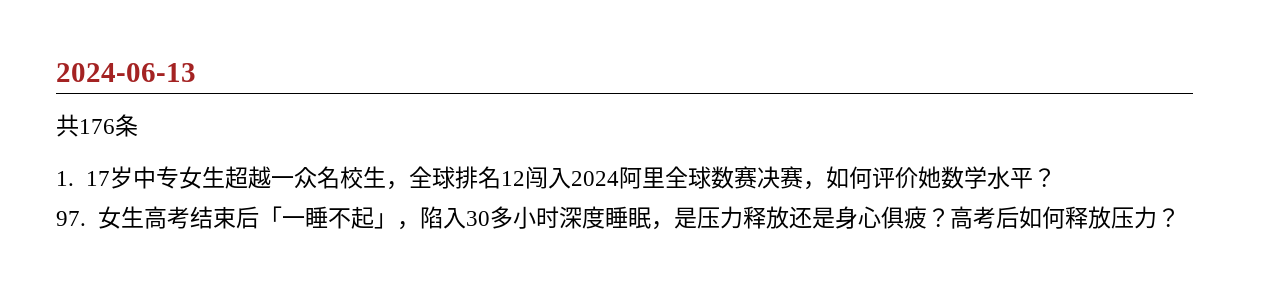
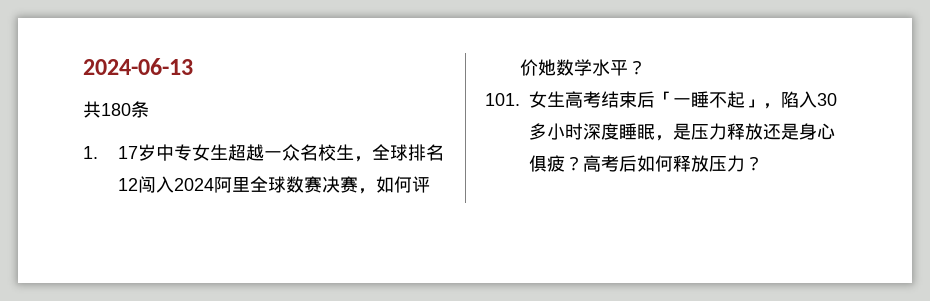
- 共176条
+ 共180条
- 97.女生高考结束后「一睡不起」，陷入30多小时深度睡眠，是压力释放还是身心俱疲？
+ 101.女生高考结束后「一睡不起」，陷入30多小时深度睡眠，是压力释放还是身心俱疲？

